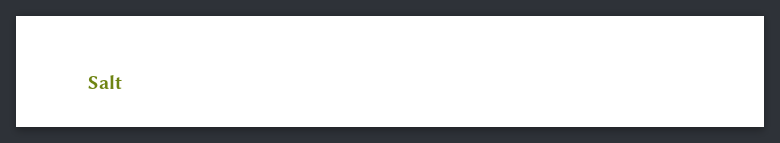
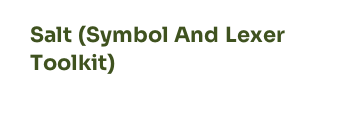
- Salt
+ Salt (Symbol And Lexer Toolkit)

